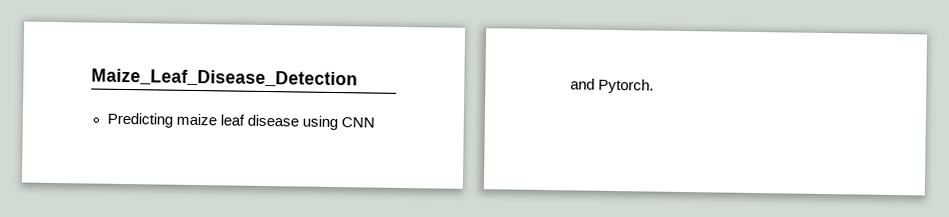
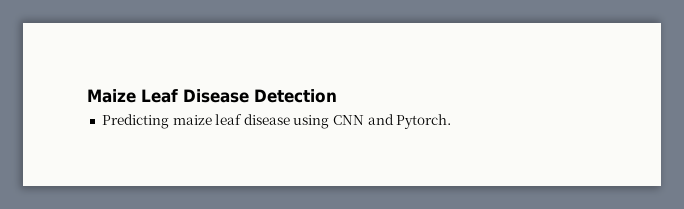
- Maize_Leaf_Disease_Detection
+ Maize Leaf Disease Detection

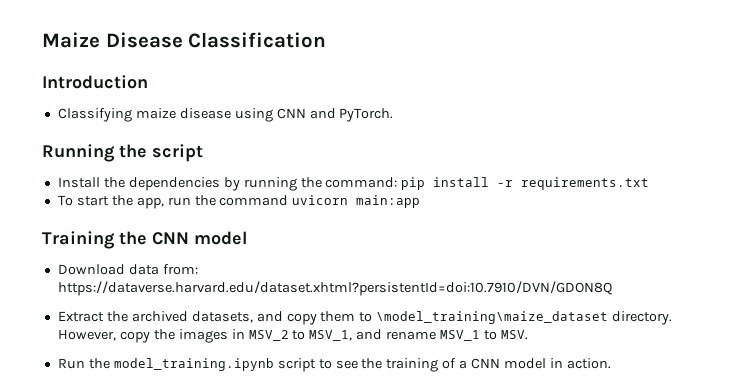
- Maize Leaf Disease Detection
- Predicting maize leaf disease using CNN and Pytorch.
+ Maize Disease Classification
+ Introduction
+ Classifying maize disease using CNN and PyTorch.
+ Running the script
+ Install the dependencies by running the command: pip install -r requirements.txt
+ To start the app, run the command uvicorn main:app
+ Training the CNN model
+ Download data from: https://dataverse.harvard.edu/dataset.xhtml?persistentId=doi:10.7910/DVN/GDON8Q
+ Extract the archived datasets, and copy them to \model_training\maize_dataset directory. However, copy the images in MSV_2 to MSV_1, and rename MSV_1 to MSV.
+ Run the model_training.ipynb script to see the training of a CNN model in action.

